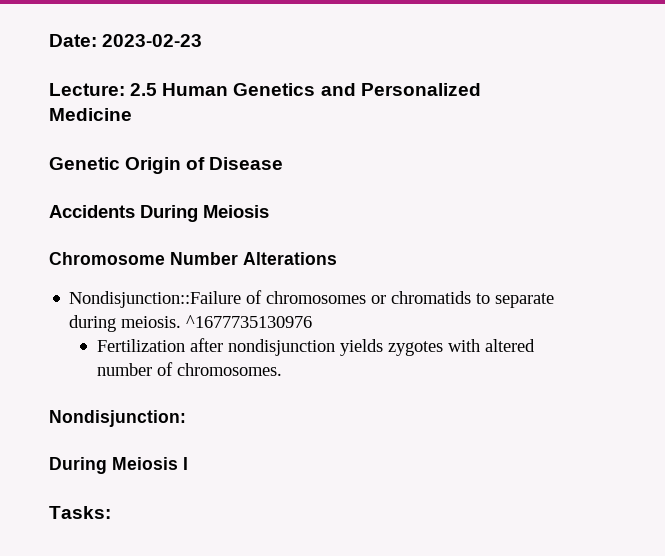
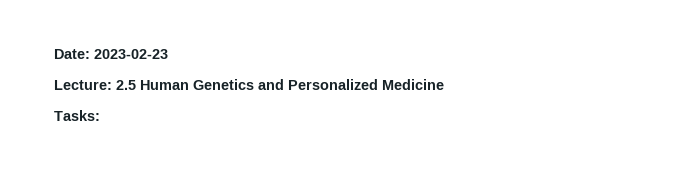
- Genetic Origin of Disease
- Accidents During Meiosis
- Chromosome Number Alterations
- Nondisjunction::Failure of chromosomes or chromatids to separate during meiosis. ^1677735130976
- Fertilization after nondisjunction yields zygotes with altered number of chromosomes.
- Nondisjunction:
- During Meiosis I

